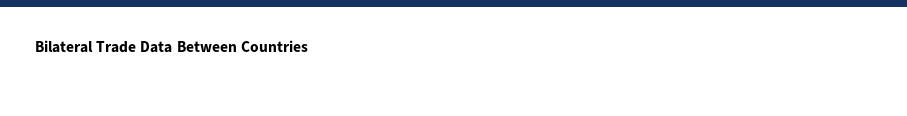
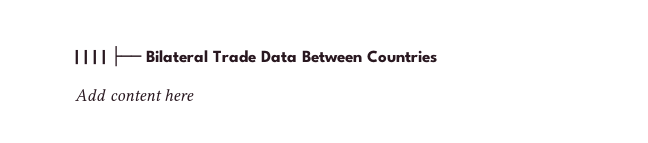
- Bilateral Trade Data Between Countries
+ | | | | ├── Bilateral Trade Data Between Countries
+ Add content here

